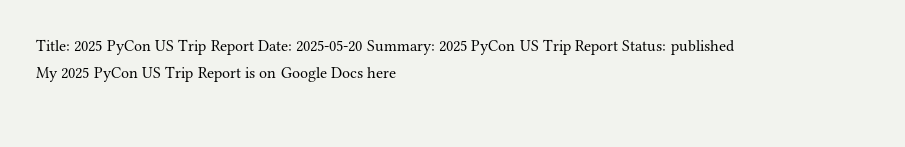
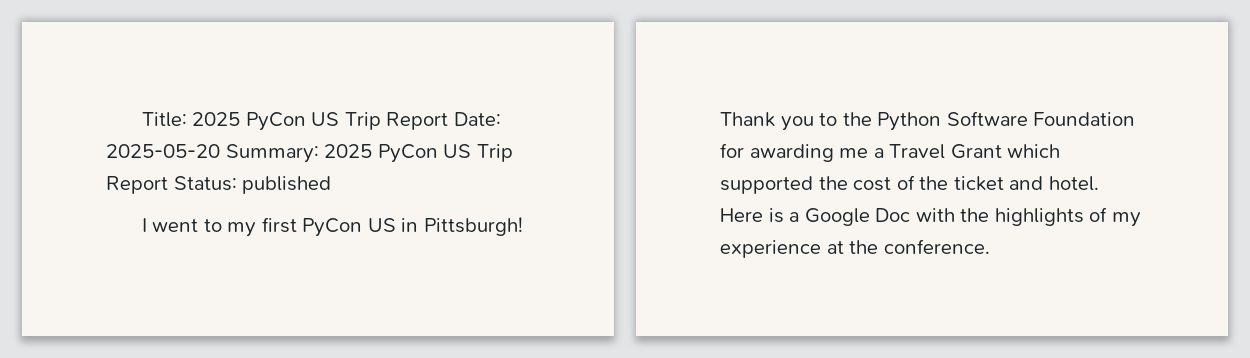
- My 2025 PyCon US Trip Report is on Google Docs here
+ I went to my first PyCon US in Pittsburgh! Thank you to the Python Software Foundation for awarding me a Travel Grant which supported the cost of the ticket and hotel. Here is a Google Doc with the highlights of my experience at the conference.

